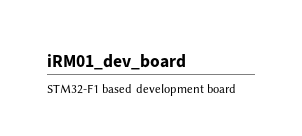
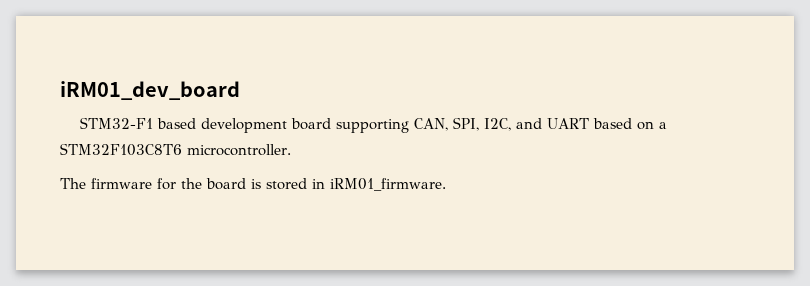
- STM32-F1 based development board
+ STM32-F1 based development board supporting CAN, SPI, I2C, and UART based on a STM32F103C8T6 microcontroller.
+ The firmware for the board is stored in iRM01_firmware.

